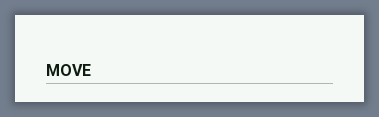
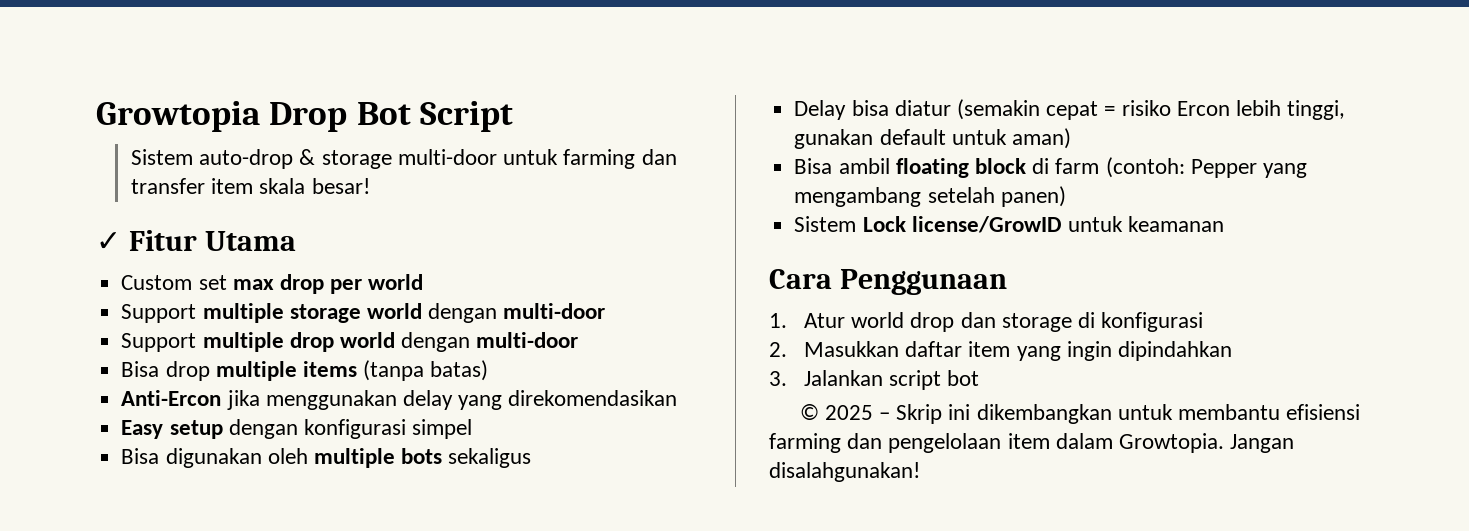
- MOVE
+ Growtopia Drop Bot Script
+ Sistem auto-drop & storage multi-door untuk farming dan transfer item skala besar!
+ ✓ Fitur Utama
+ Custom set max drop per world
+ Support multiple storage world dengan multi-door
+ Support multiple drop world dengan multi-door
+ Bisa drop multiple items (tanpa batas)
+ Anti-Ercon jika menggunakan delay yang direkomendasikan
+ Easy setup dengan konfigurasi simpel
+ Bisa digunakan oleh multiple bots sekaligus
+ Delay bisa diatur (semakin cepat = risiko Ercon lebih tinggi, gunakan default untuk aman)
+ Bisa ambil floating block di farm (contoh: Pepper yang mengambang setelah panen)
+ Sistem Lock license/GrowID untuk keamanan
+ Cara Penggunaan
+ 1. Atur world drop dan storage di konfigurasi
+ 2. Masukkan daftar item yang ingin dipindahkan
+ 3. Jalankan script bot
+ © 2025 – Skrip ini dikembangkan untuk membantu efisiensi farming dan pengelolaan item dalam Growtopia. Jangan disalahgunakan!

